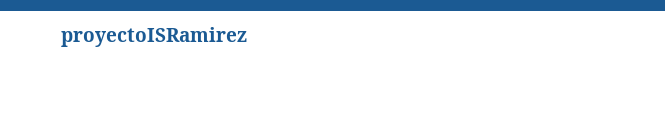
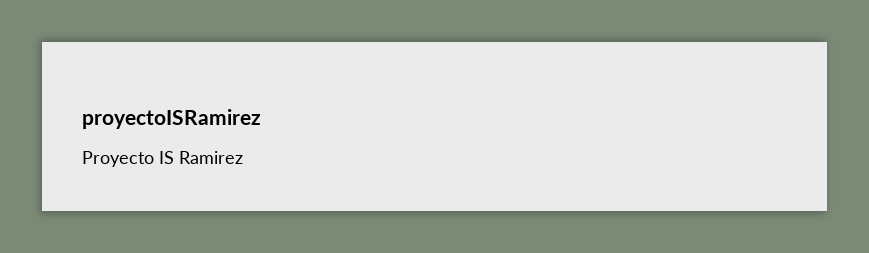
+ Proyecto IS Ramirez

